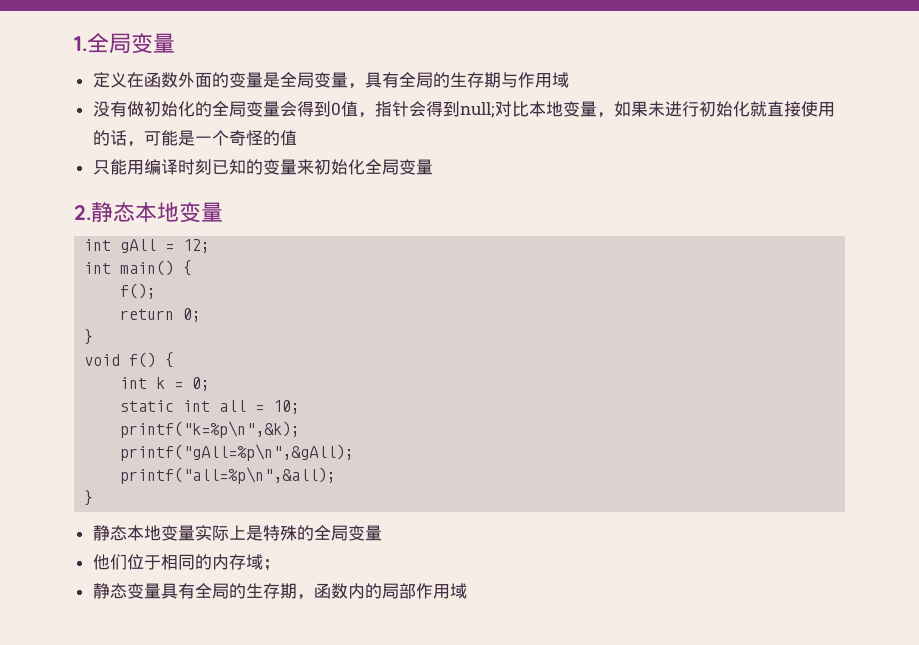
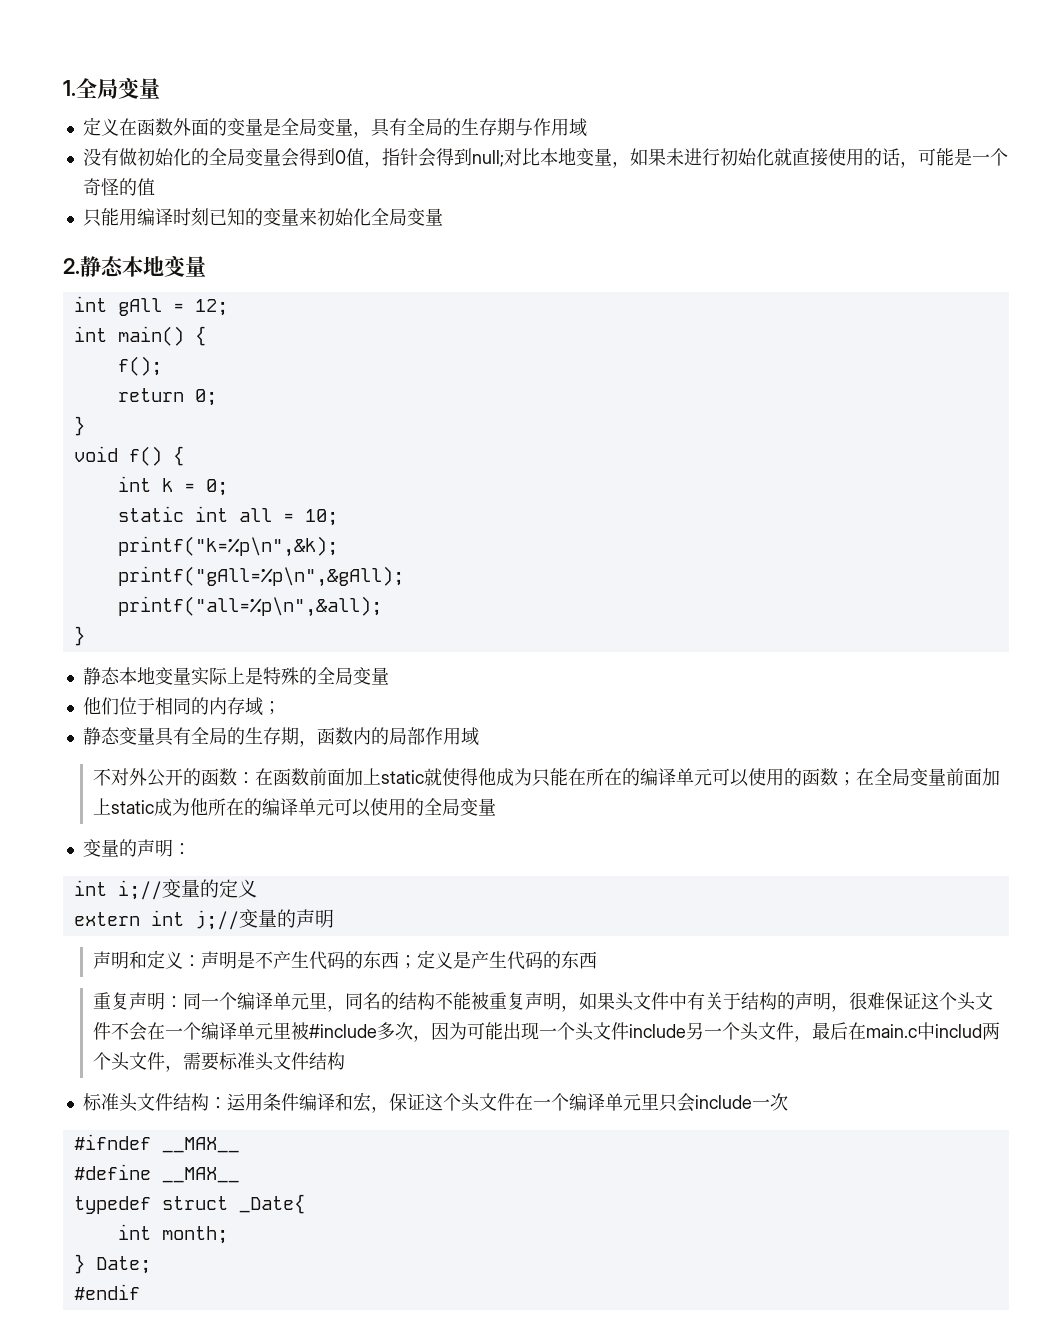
+ 不对外公开的函数：在函数前面加上static就使得他成为只能在所在的编译单元可以使用的函数；在全局变量前面加上static成为他所在的编译单元可以使用的全局变量
+ 变量的声明：
+ int i;//变量的定义
+ extern int j;//变量的声明
+ 声明和定义：声明是不产生代码的东西；定义是产生代码的东西
+ 重复声明：同一个编译单元里，同名的结构不能被重复声明，如果头文件中有关于结构的声明，很难保证这个头文件不会在一个编译单元里被#include多次，因为可能出现一个头文件include另一个头文件，最后在main.c中includ两个头文件，需要标准头文件结构
+ 标准头文件结构：运用条件编译和宏，保证这个头文件在一个编译单元里只会include一次
+ #ifndef __MAX__
+ #define __MAX__
+ typedef struct _Date{
+ int month;
+ } Date;
+ #endif

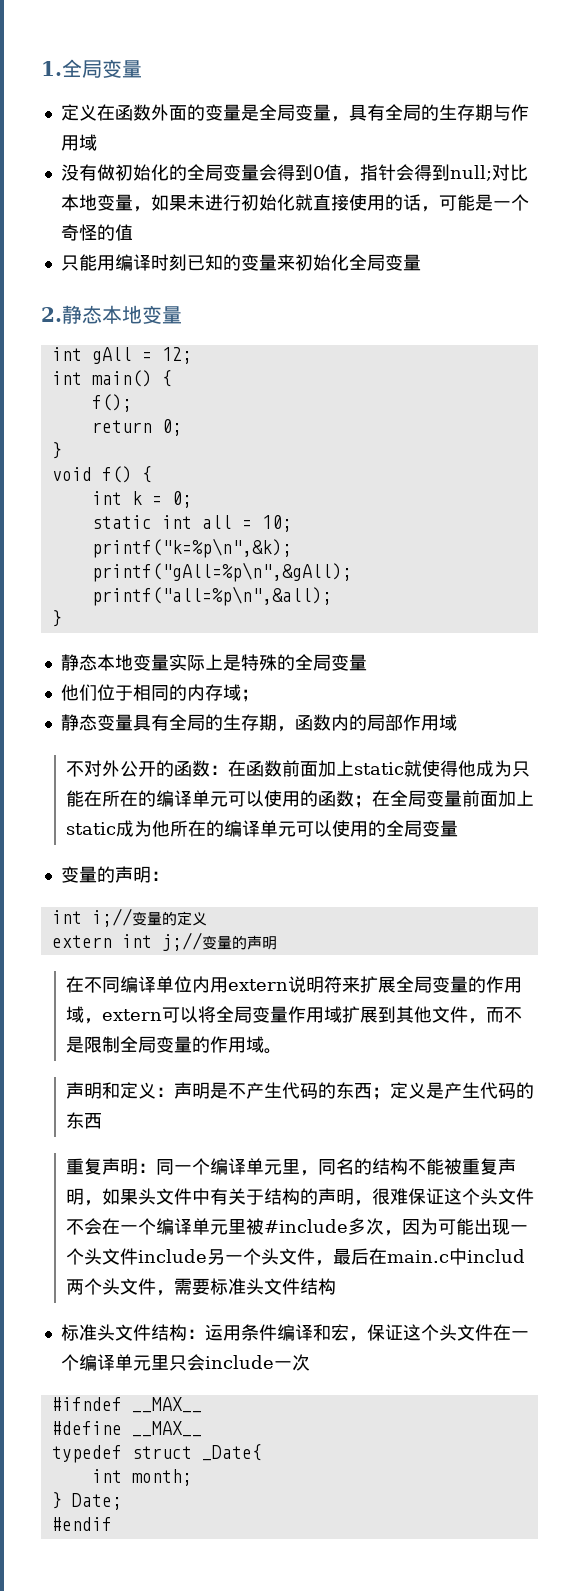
+ 在不同编译单位内用extern说明符来扩展全局变量的作用域，extern可以将全局变量作用域扩展到其他文件，而不是限制全局变量的作用域。

